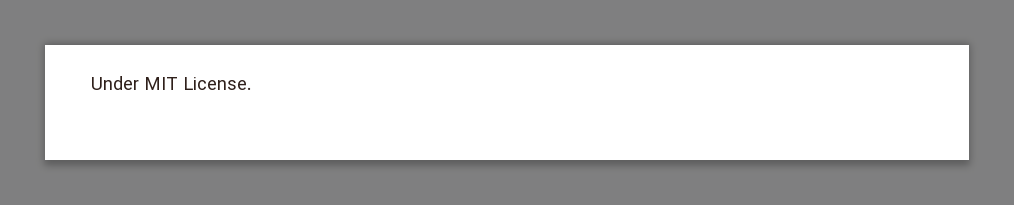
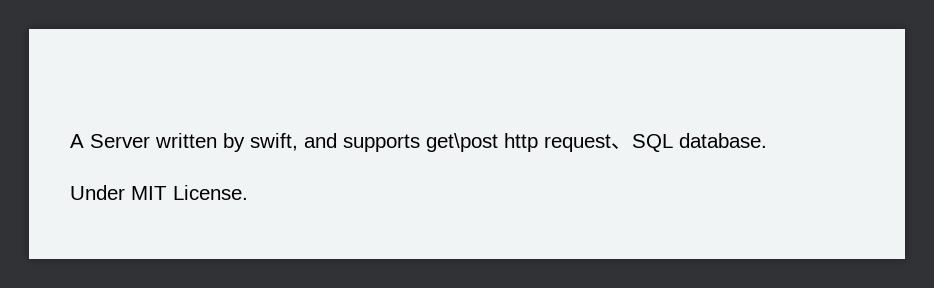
+ A Server written by swift, and supports get\post http request、SQL database.

